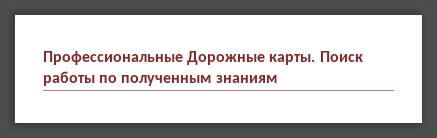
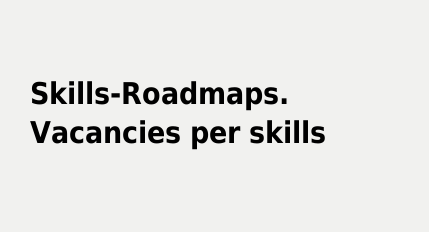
- Профессиональные Дорожные карты. Поиск работы по полученным знаниям
+ Skills-Roadmaps. Vacancies per skills

